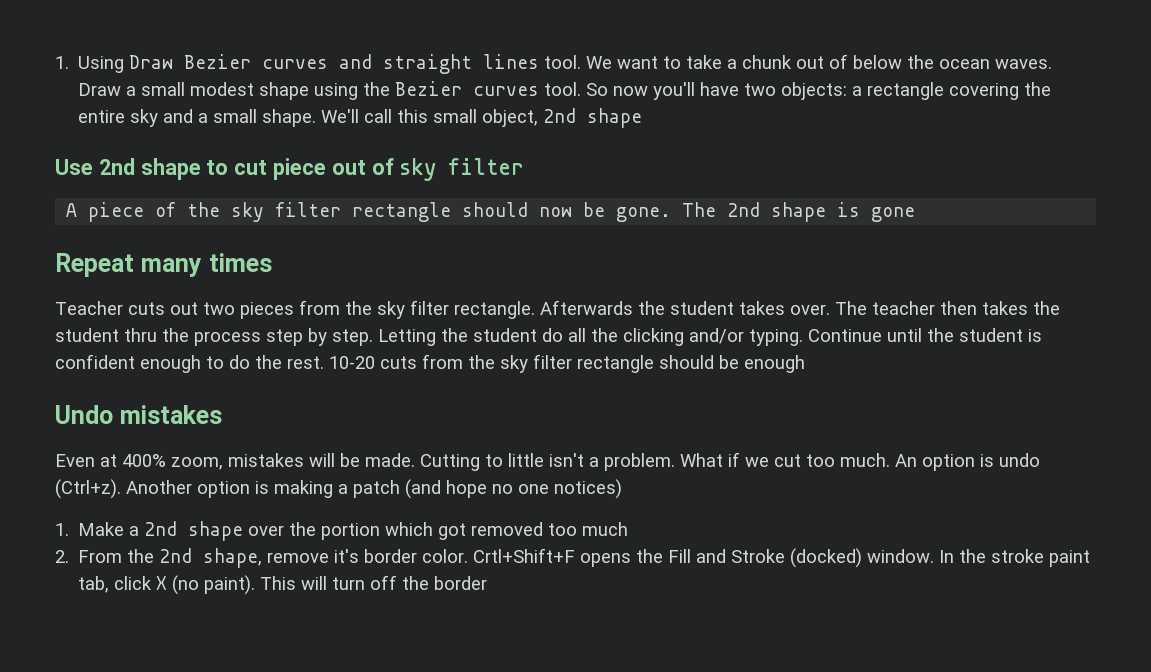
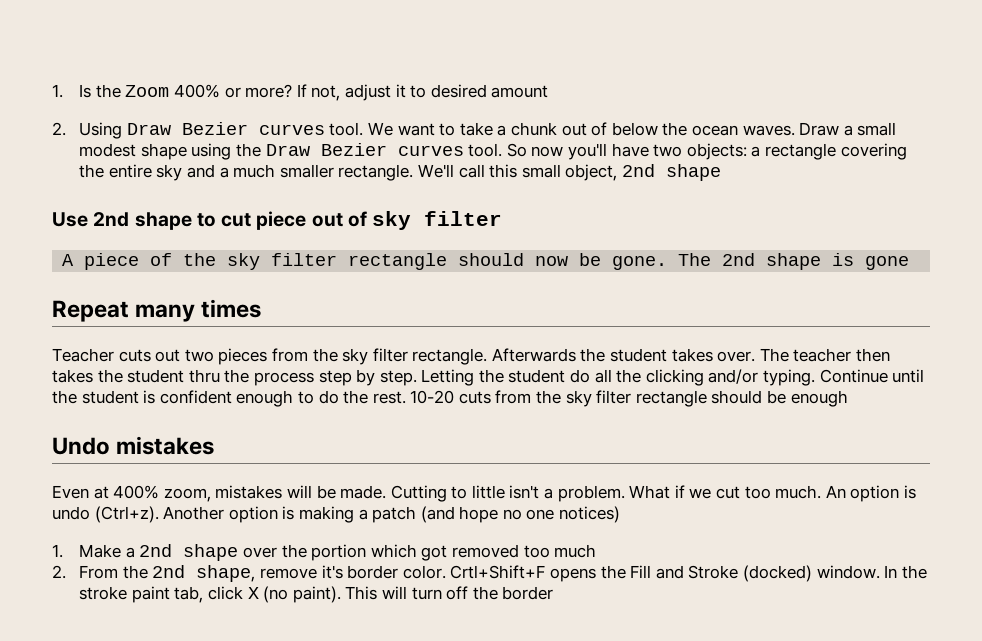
- 1. Using Draw Bezier curves and straight lines tool.
+ 1. Is the Zoom 400% or more? If not, adjust it to desired amount
+ 2. Using Draw Bezier curves tool.
- Draw a small modest shape using the Bezier curves tool.
+ Draw a small modest shape using the Draw Bezier curves tool.
- So now you'll have two objects: a rectangle covering the entire sky and a small shape.
+ So now you'll have two objects: a rectangle covering the entire sky and a much smaller rectangle.

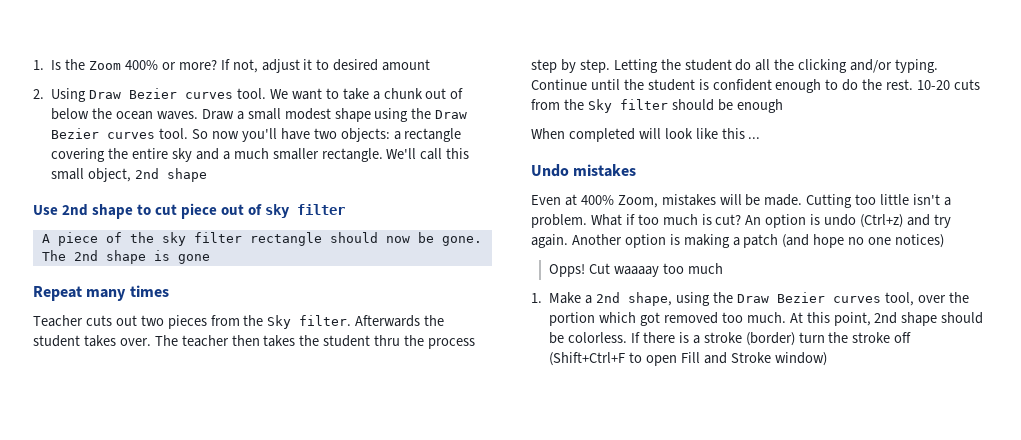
- Teacher cuts out two pieces from the sky filter rectangle.
+ Teacher cuts out two pieces from the Sky filter.
- 10-20 cuts from the sky filter rectangle should be enough
+ 10-20 cuts from the Sky filter should be enough
+ When completed will look like this ...
- Even at 400% zoom, mistakes will be made.
+ Even at 400% Zoom, mistakes will be made.
- Cutting to little isn't a problem.
+ Cutting too little isn't a problem.
- What if we cut too much. An option is undo (Ctrl+z).
+ What if too much is cut? An option is undo (Ctrl+z) and try again.
+ Opps! Cut waaaay too much
- 1. Make a 2nd shape over the portion which got removed too much
- 2. From the 2nd shape, remove it's border color. Crtl+Shift+F opens the Fill and Stroke (docked) window. In the stroke paint tab, click X (no paint). This will turn off the border
+ 1. Make a 2nd shape, using the Draw Bezier curves tool, over the portion which got removed too much. At this point, 2nd shape should be colorless. If there is a stroke (border) turn the stroke off (Shift+Ctrl+F to open Fill and Stroke window)

